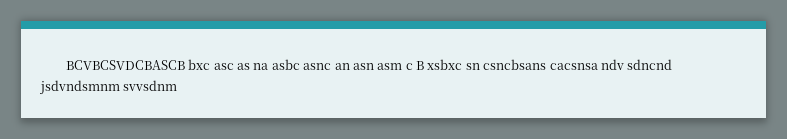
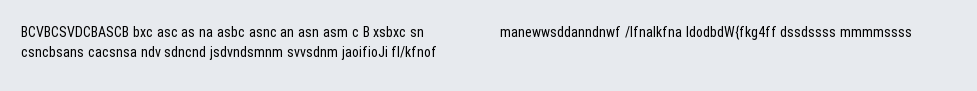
- BCVBCSVDCBASCB bxc asc as na asbc asnc an asn asm c B xsbxc sn csncbsans cacsnsa ndv sdncnd jsdvndsmnm svvsdnm
+ BCVBCSVDCBASCB bxc asc as na asbc asnc an asn asm c B xsbxc sn csncbsans cacsnsa ndv sdncnd jsdvndsmnm svvsdnm jaoifioJi fl/kfnof manewwsddanndnwf /lfnalkfna ldodbdW{fkg4ff dssdssss mmmmssss

